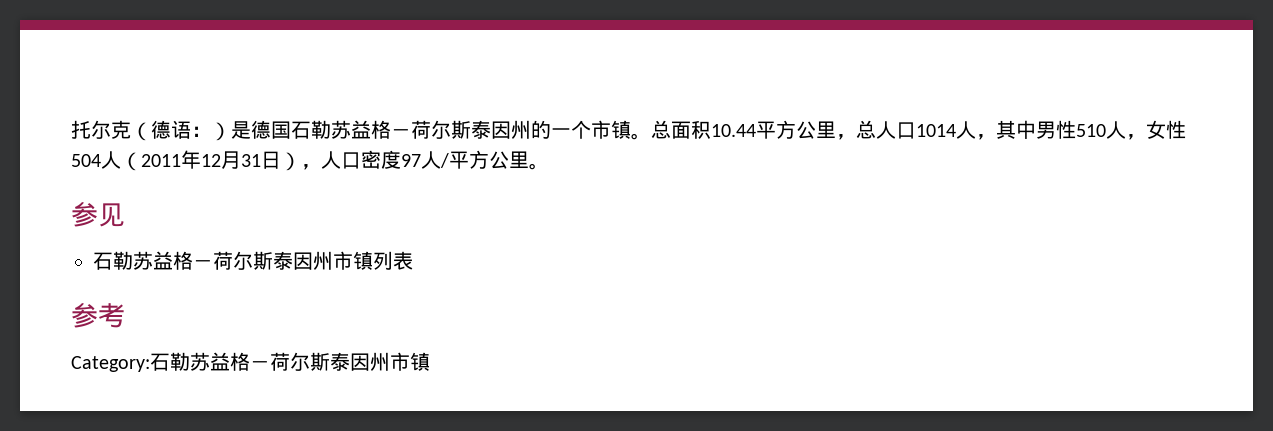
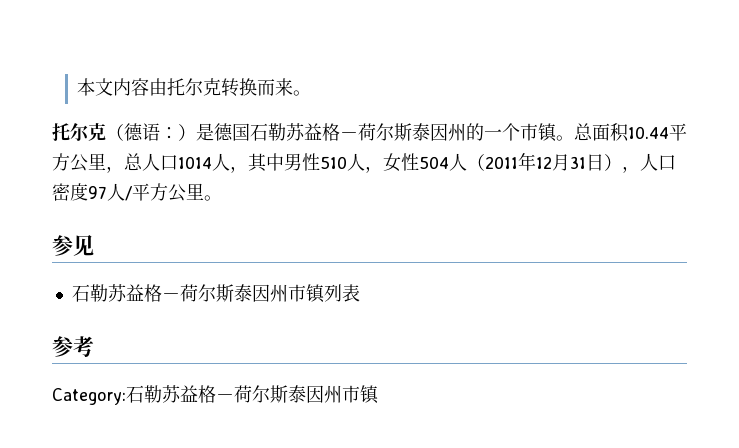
+ 本文内容由托尔克转换而来。

